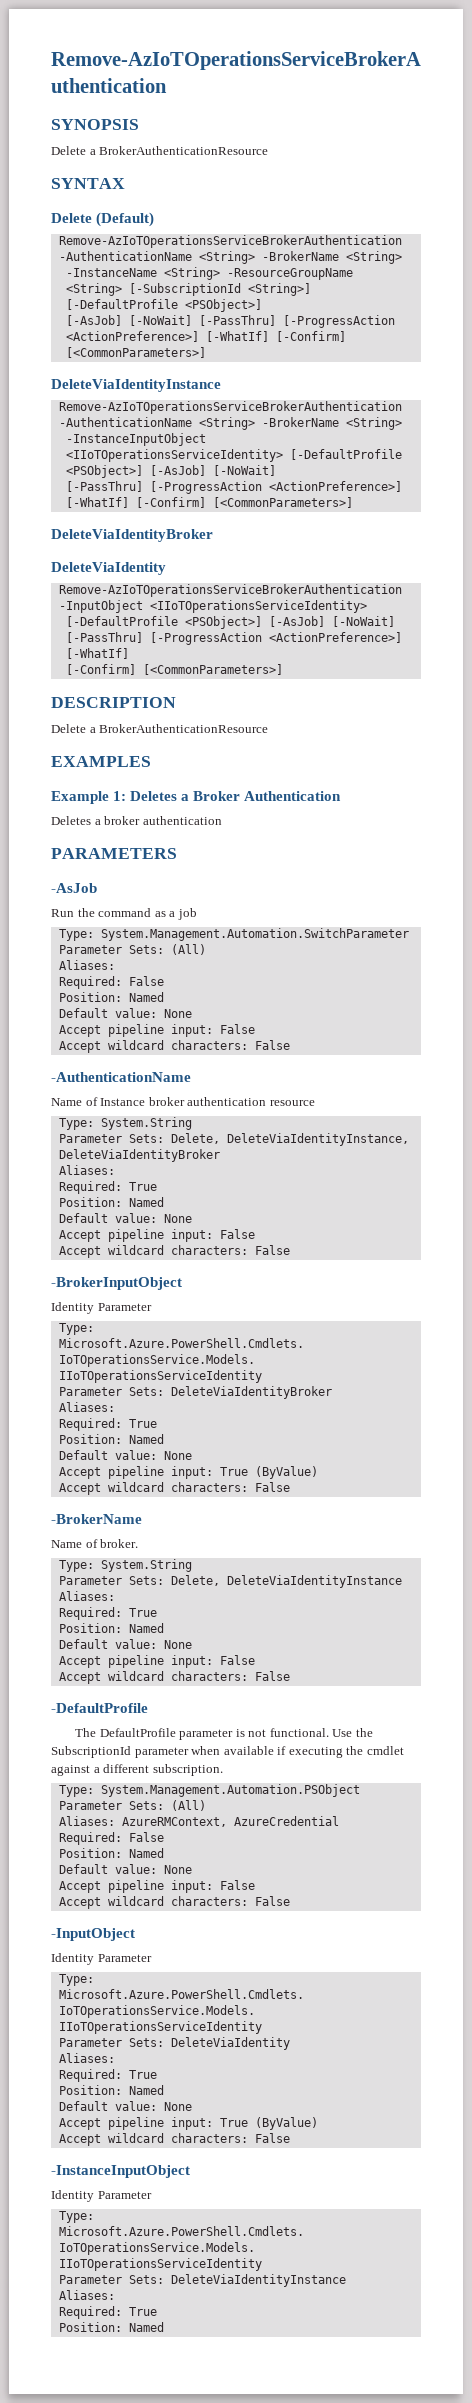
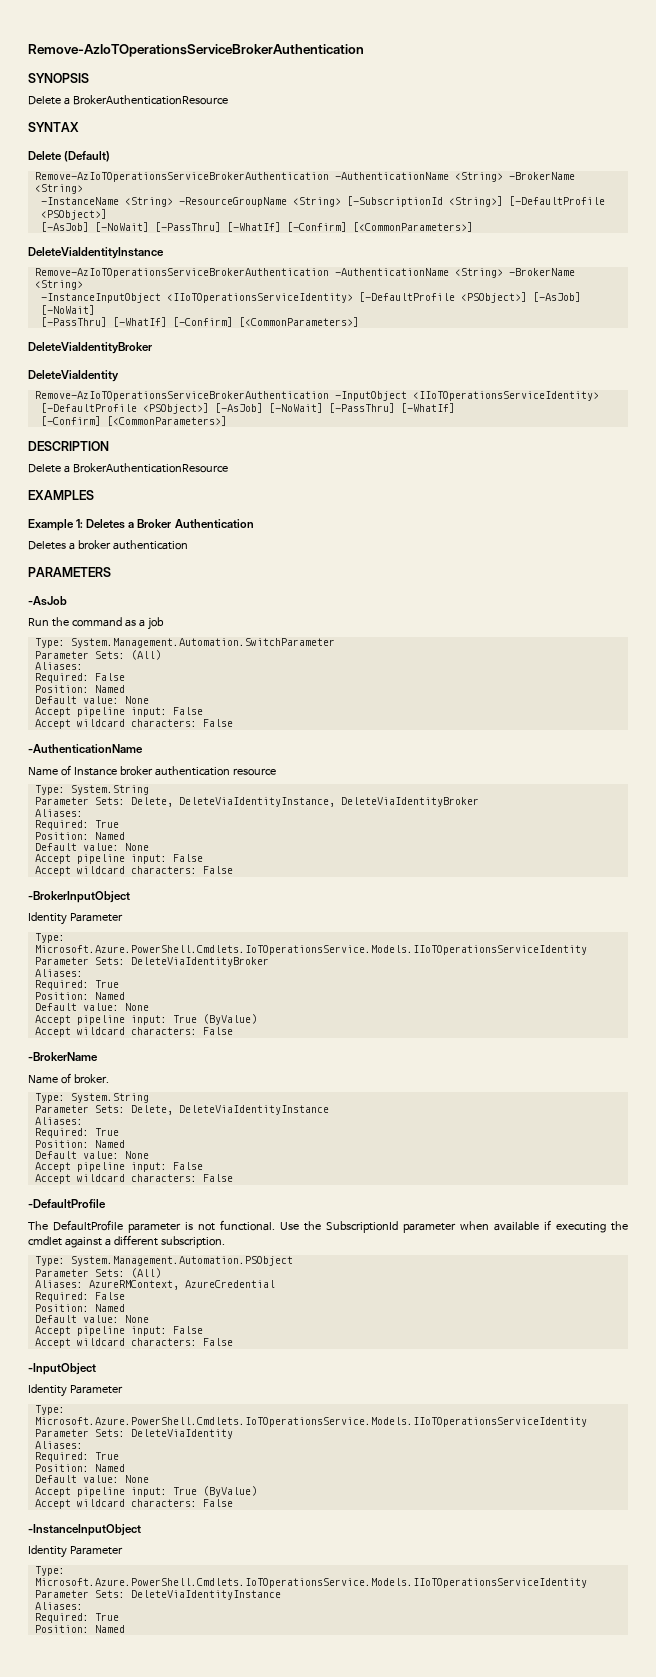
- [-AsJob] [-NoWait] [-PassThru] [-ProgressAction <ActionPreference>] [-WhatIf] [-Confirm] [<CommonParameters>]
+ [-AsJob] [-NoWait] [-PassThru] [-WhatIf] [-Confirm] [<CommonParameters>]
  -InstanceInputObject <IIoTOperationsServiceIdentity> [-DefaultProfile <PSObject>] [-AsJob] [-NoWait]
- [-PassThru] [-ProgressAction <ActionPreference>] [-WhatIf] [-Confirm] [<CommonParameters>]
+ [-PassThru] [-WhatIf] [-Confirm] [<CommonParameters>]
- [-DefaultProfile <PSObject>] [-AsJob] [-NoWait] [-PassThru] [-ProgressAction <ActionPreference>] [-WhatIf]
+ [-DefaultProfile <PSObject>] [-AsJob] [-NoWait] [-PassThru] [-WhatIf]

